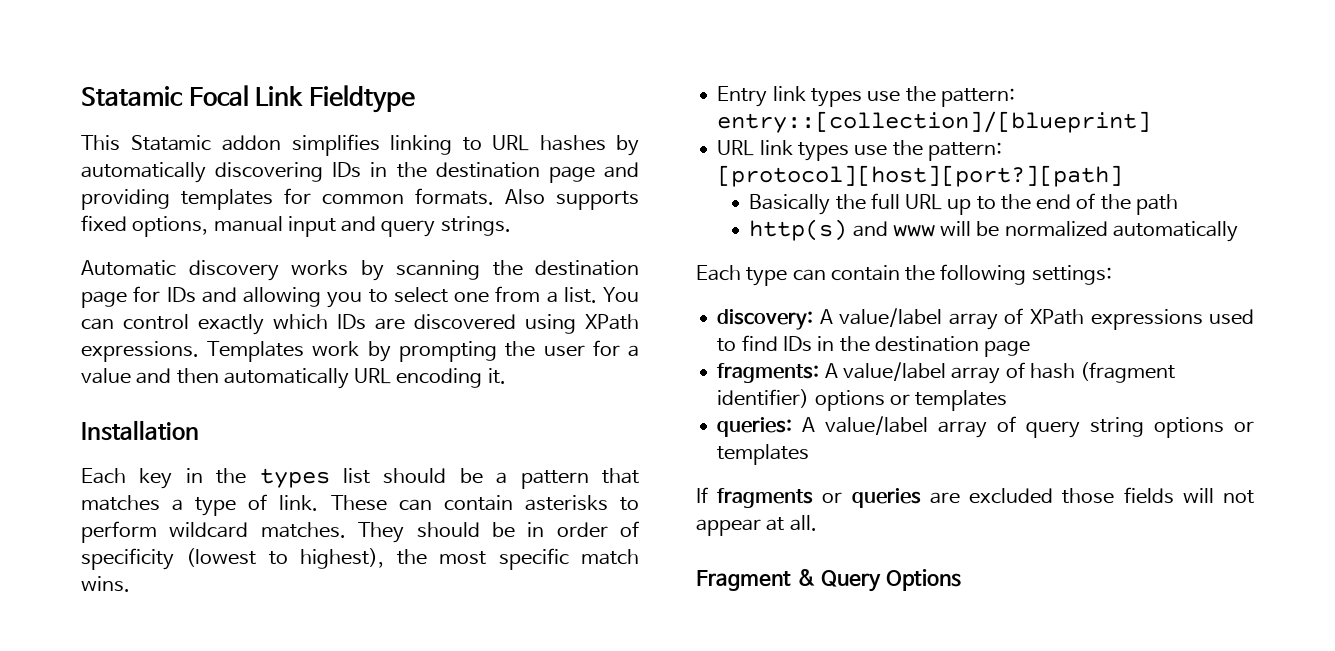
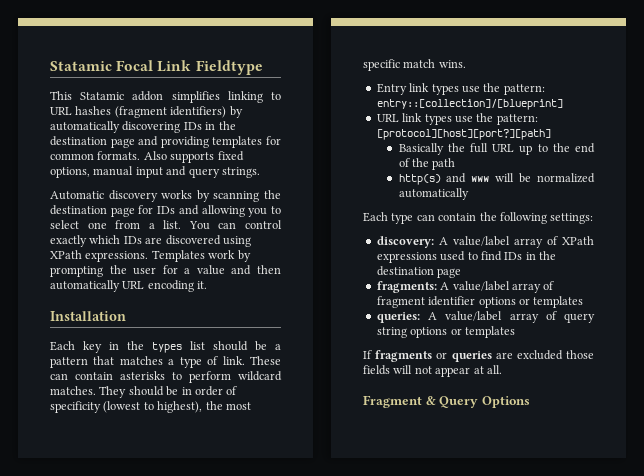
- This Statamic addon simplifies linking to URL hashes by automatically discovering IDs in the destination page and providing templates for common formats.
+ This Statamic addon simplifies linking to URL hashes (fragment identifiers) by automatically discovering IDs in the destination page and providing templates for common formats.
- fragments: A value/label array of hash (fragment identifier) options or templates
+ fragments: A value/label array of fragment identifier options or templates

